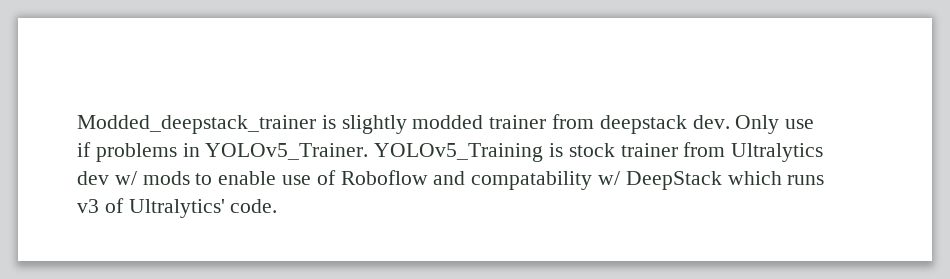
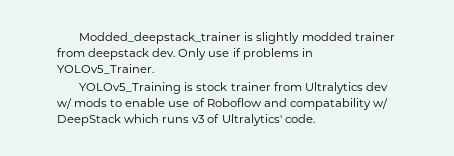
- Only use if problems in YOLOv5_Trainer. YOLOv5_Training is stock trainer from Ultralytics dev w/ mods to enable use of Roboflow and compatability w/ DeepStack which runs v3 of Ultralytics' code.
+ Only use if problems in YOLOv5_Trainer.
+ YOLOv5_Training is stock trainer from Ultralytics dev w/ mods to enable use of Roboflow and compatability w/ DeepStack which runs v3 of Ultralytics' code.

